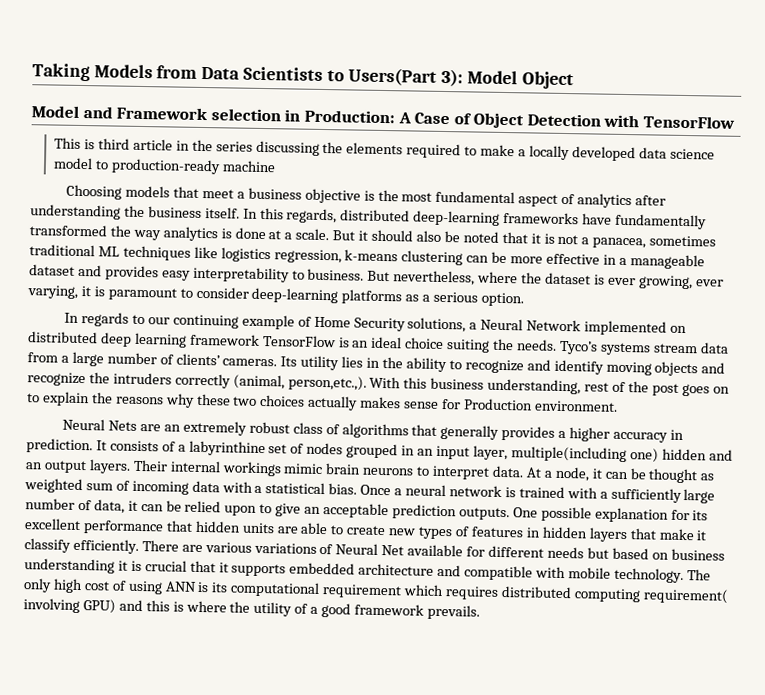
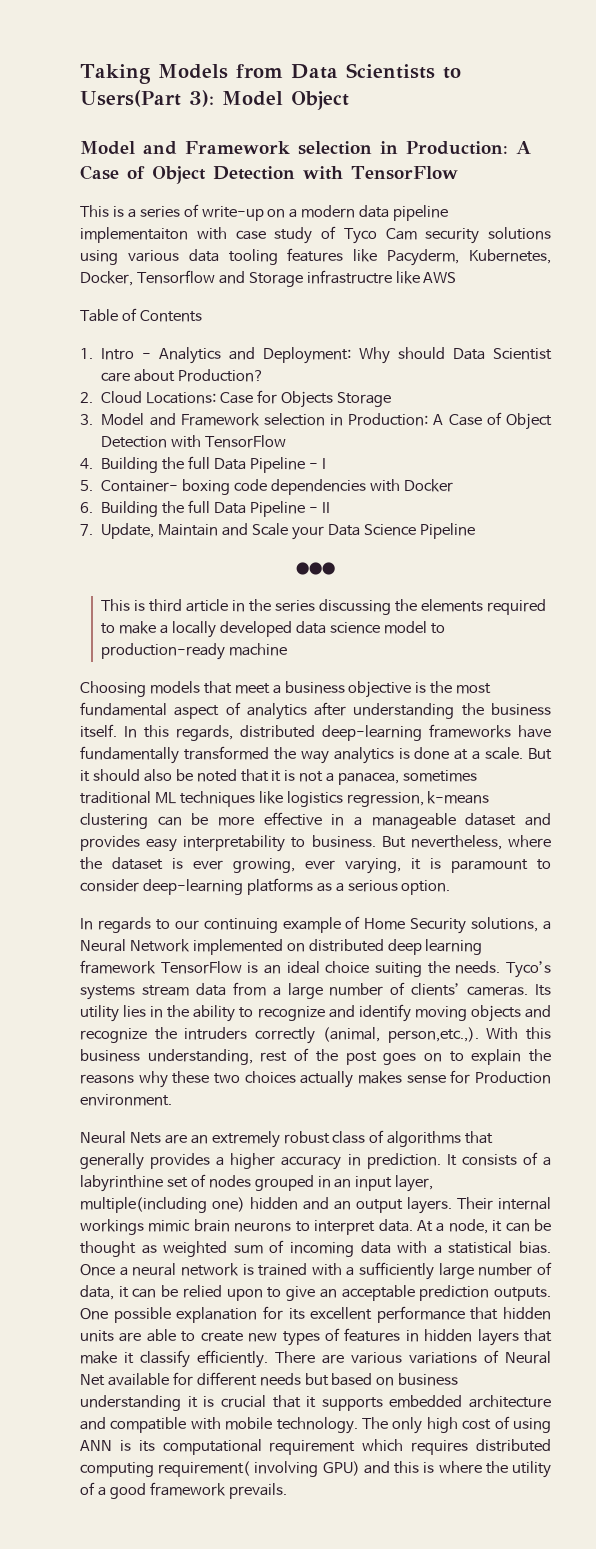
+ This is a series of write-up on a modern data pipeline implementaiton with case study of Tyco Cam security solutions using various data tooling features like Pacyderm, Kubernetes, Docker, Tensorflow and Storage infrastructre like AWS
+ Table of Contents
+ 1. Intro - Analytics and Deployment: Why should Data Scientist care about Production?
+ 2. Cloud Locations: Case for Objects Storage
+ 3. Model and Framework selection in Production: A Case of Object Detection with TensorFlow
+ 4. Building the full Data Pipeline - I
+ 5. Container- boxing code dependencies with Docker
+ 6. Building the full Data Pipeline - II
+ 7. Update, Maintain and Scale your Data Science Pipeline
+ ●●●

